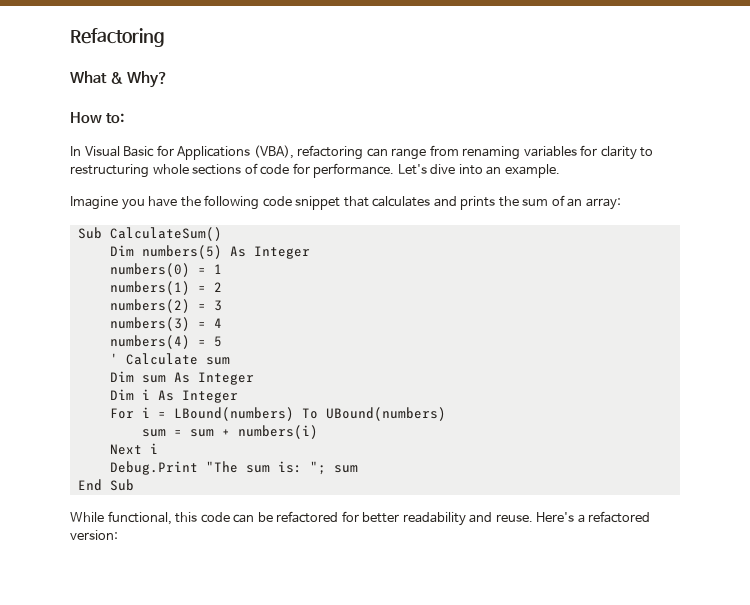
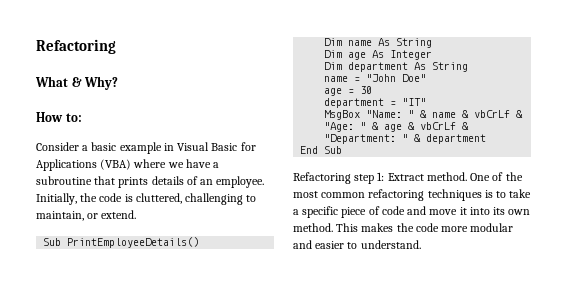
- In Visual Basic for Applications (VBA), refactoring can range from renaming variables for clarity to restructuring whole sections of code for performance. Let's dive into an example.
- Imagine you have the following code snippet that calculates and prints the sum of an array:
- Sub CalculateSum()
- Dim numbers(5) As Integer
- numbers(0) = 1
- numbers(1) = 2
- numbers(2) = 3
- numbers(3) = 4
- numbers(4) = 5
- ' Calculate sum
- Dim sum As Integer
+ Consider a basic example in Visual Basic for Applications (VBA) where we have a subroutine that prints details of an employee. Initially, the code is cluttered, challenging to maintain, or extend.
+ Sub PrintEmployeeDetails()
+ Dim name As String
+ Dim age As Integer
- Dim i As Integer
- For i = LBound(numbers) To UBound(numbers)
- sum = sum + numbers(i)
- Next i
- Debug.Print "The sum is: "; sum
+ Dim department As String
+ name = "John Doe"
+ age = 30
+ department = "IT"
+ MsgBox "Name: " & name & vbCrLf & "Age: " & age & vbCrLf & "Department: " & department
  End Sub
- While functional, this code can be refactored for better readability and reuse. Here's a refactored version:
+ Refactoring step 1: Extract method. One of the most common refactoring techniques is to take a specific piece of code and move it into its own method. This makes the code more modular and easier to understand.

